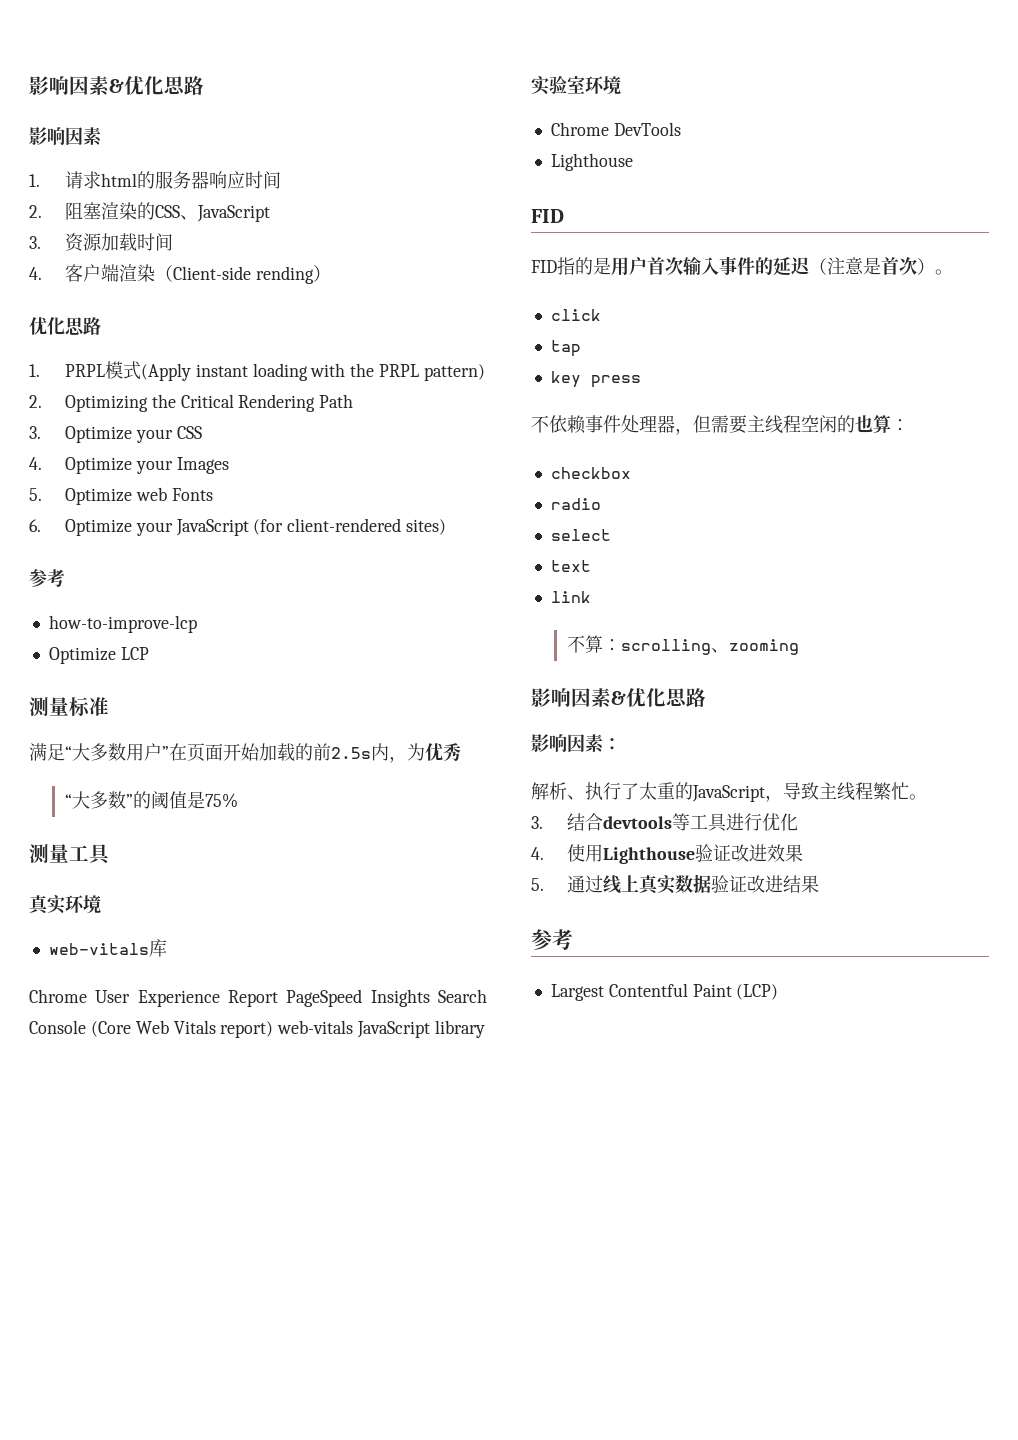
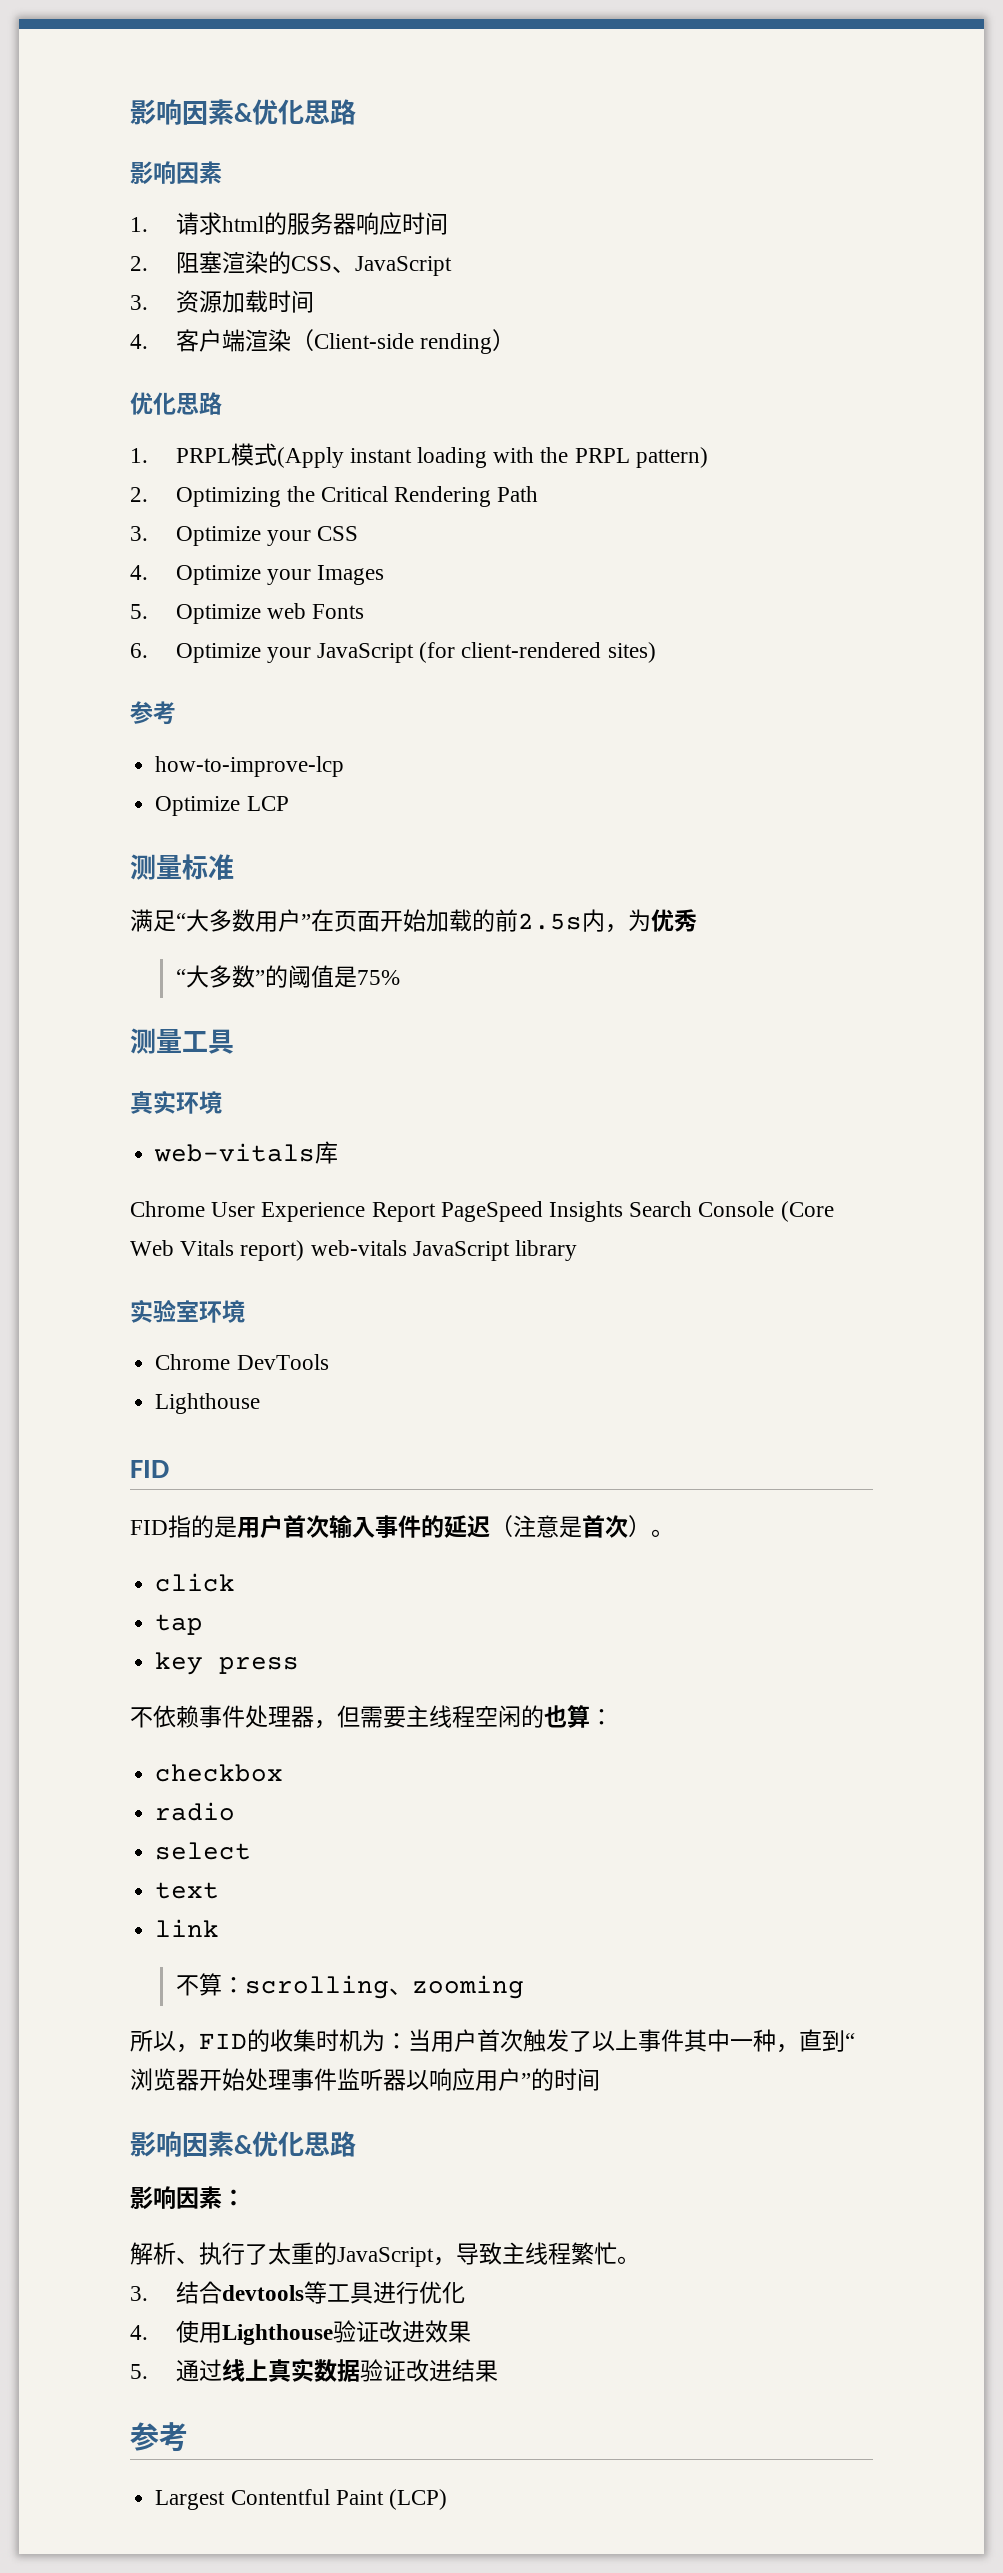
+ 所以，FID的收集时机为：当用户首次触发了以上事件其中一种，直到“浏览器开始处理事件监听器以响应用户”的时间

